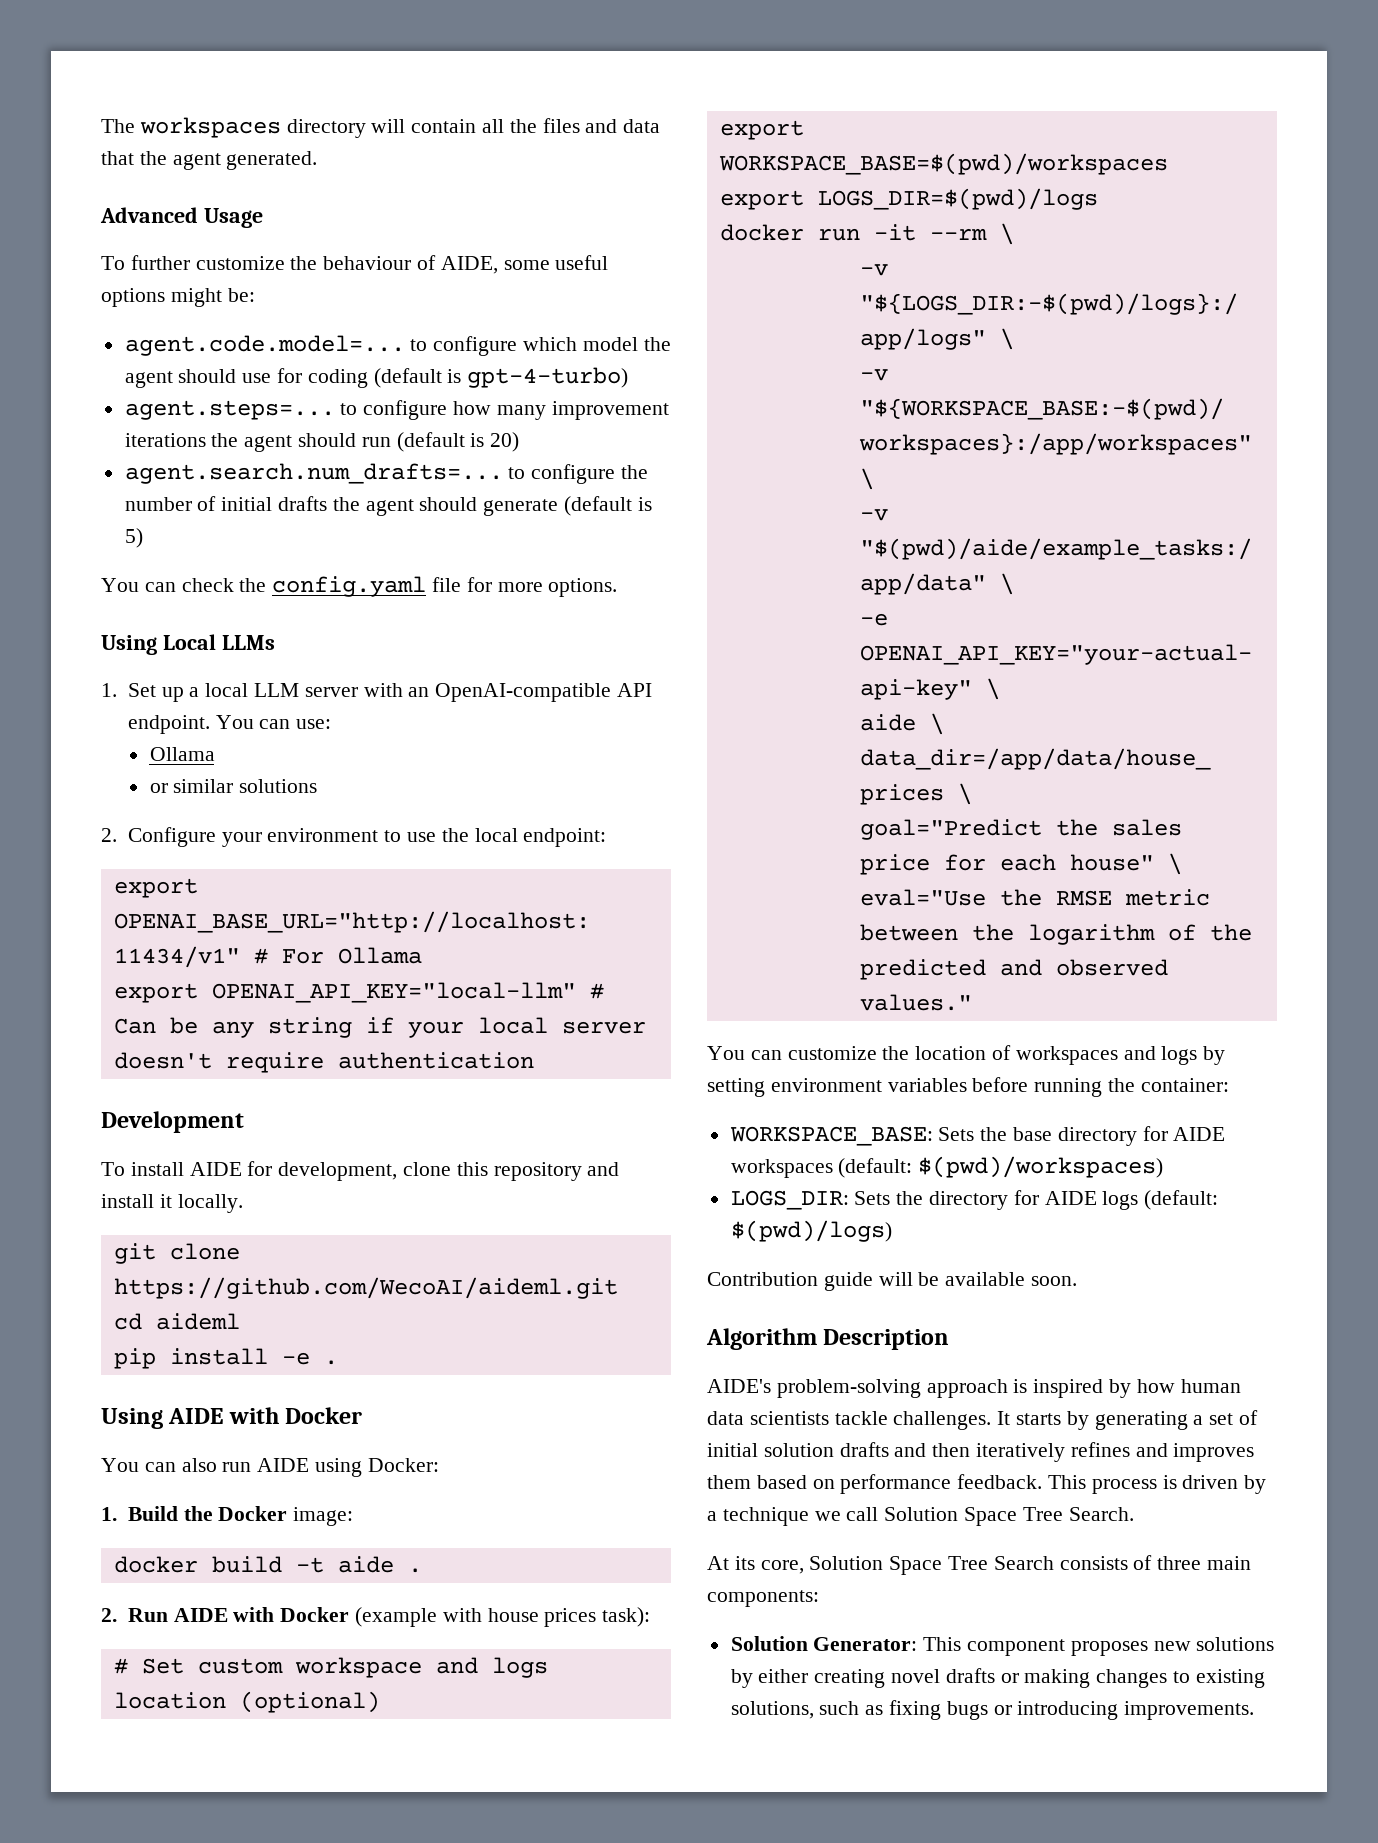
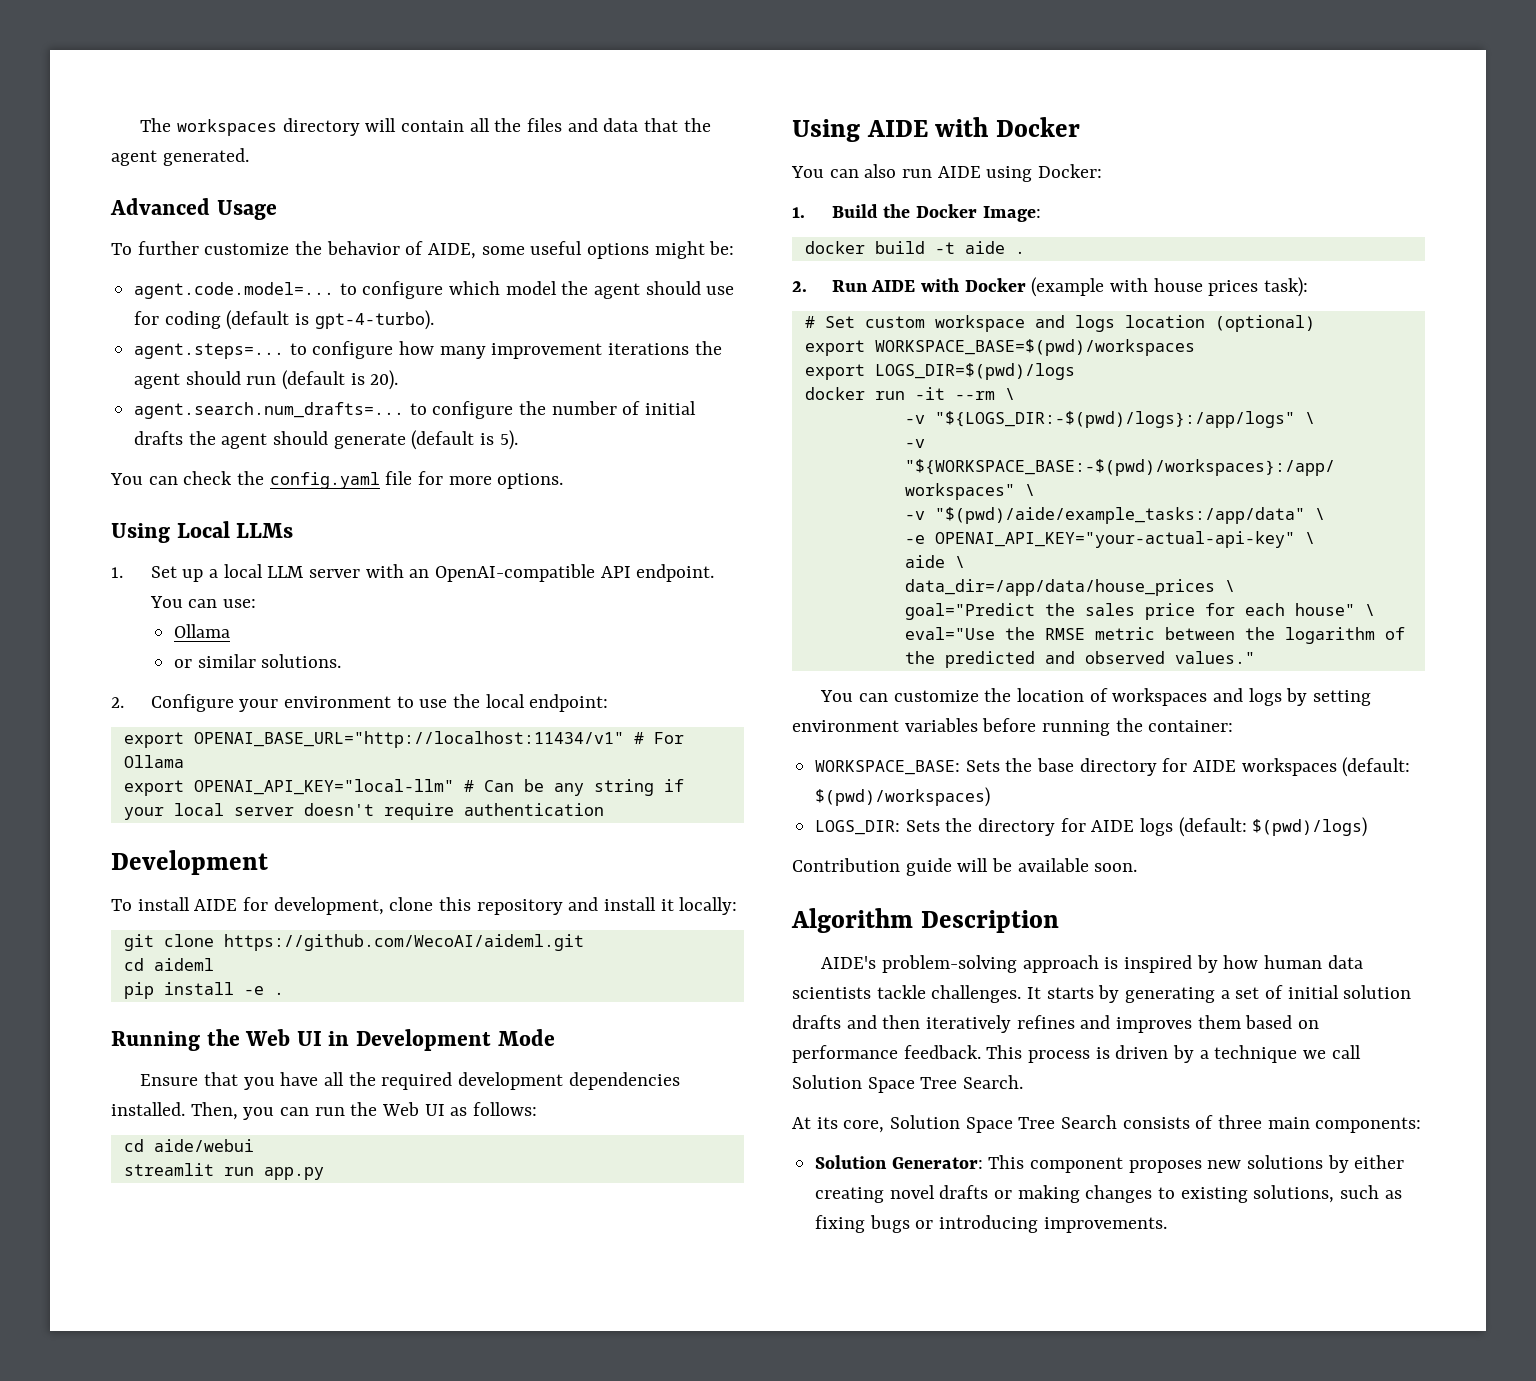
- To further customize the behaviour of AIDE, some useful options might be:
+ To further customize the behavior of AIDE, some useful options might be:
- agent.code.model=... to configure which model the agent should use for coding (default is gpt-4-turbo)
+ agent.code.model=... to configure which model the agent should use for coding (default is gpt-4-turbo).
- agent.steps=... to configure how many improvement iterations the agent should run (default is 20)
+ agent.steps=... to configure how many improvement iterations the agent should run (default is 20).
- agent.search.num_drafts=... to configure the number of initial drafts the agent should generate (default is 5)
+ agent.search.num_drafts=... to configure the number of initial drafts the agent should generate (default is 5).
- or similar solutions
+ or similar solutions.
- To install AIDE for development, clone this repository and install it locally.
+ To install AIDE for development, clone this repository and install it locally:
+ Running the Web UI in Development Mode
+ Ensure that you have all the required development dependencies installed. Then, you can run the Web UI as follows:
+ cd aide/webui
+ streamlit run app.py
- 1. Build the Docker image:
+ 1. Build the Docker Image:

